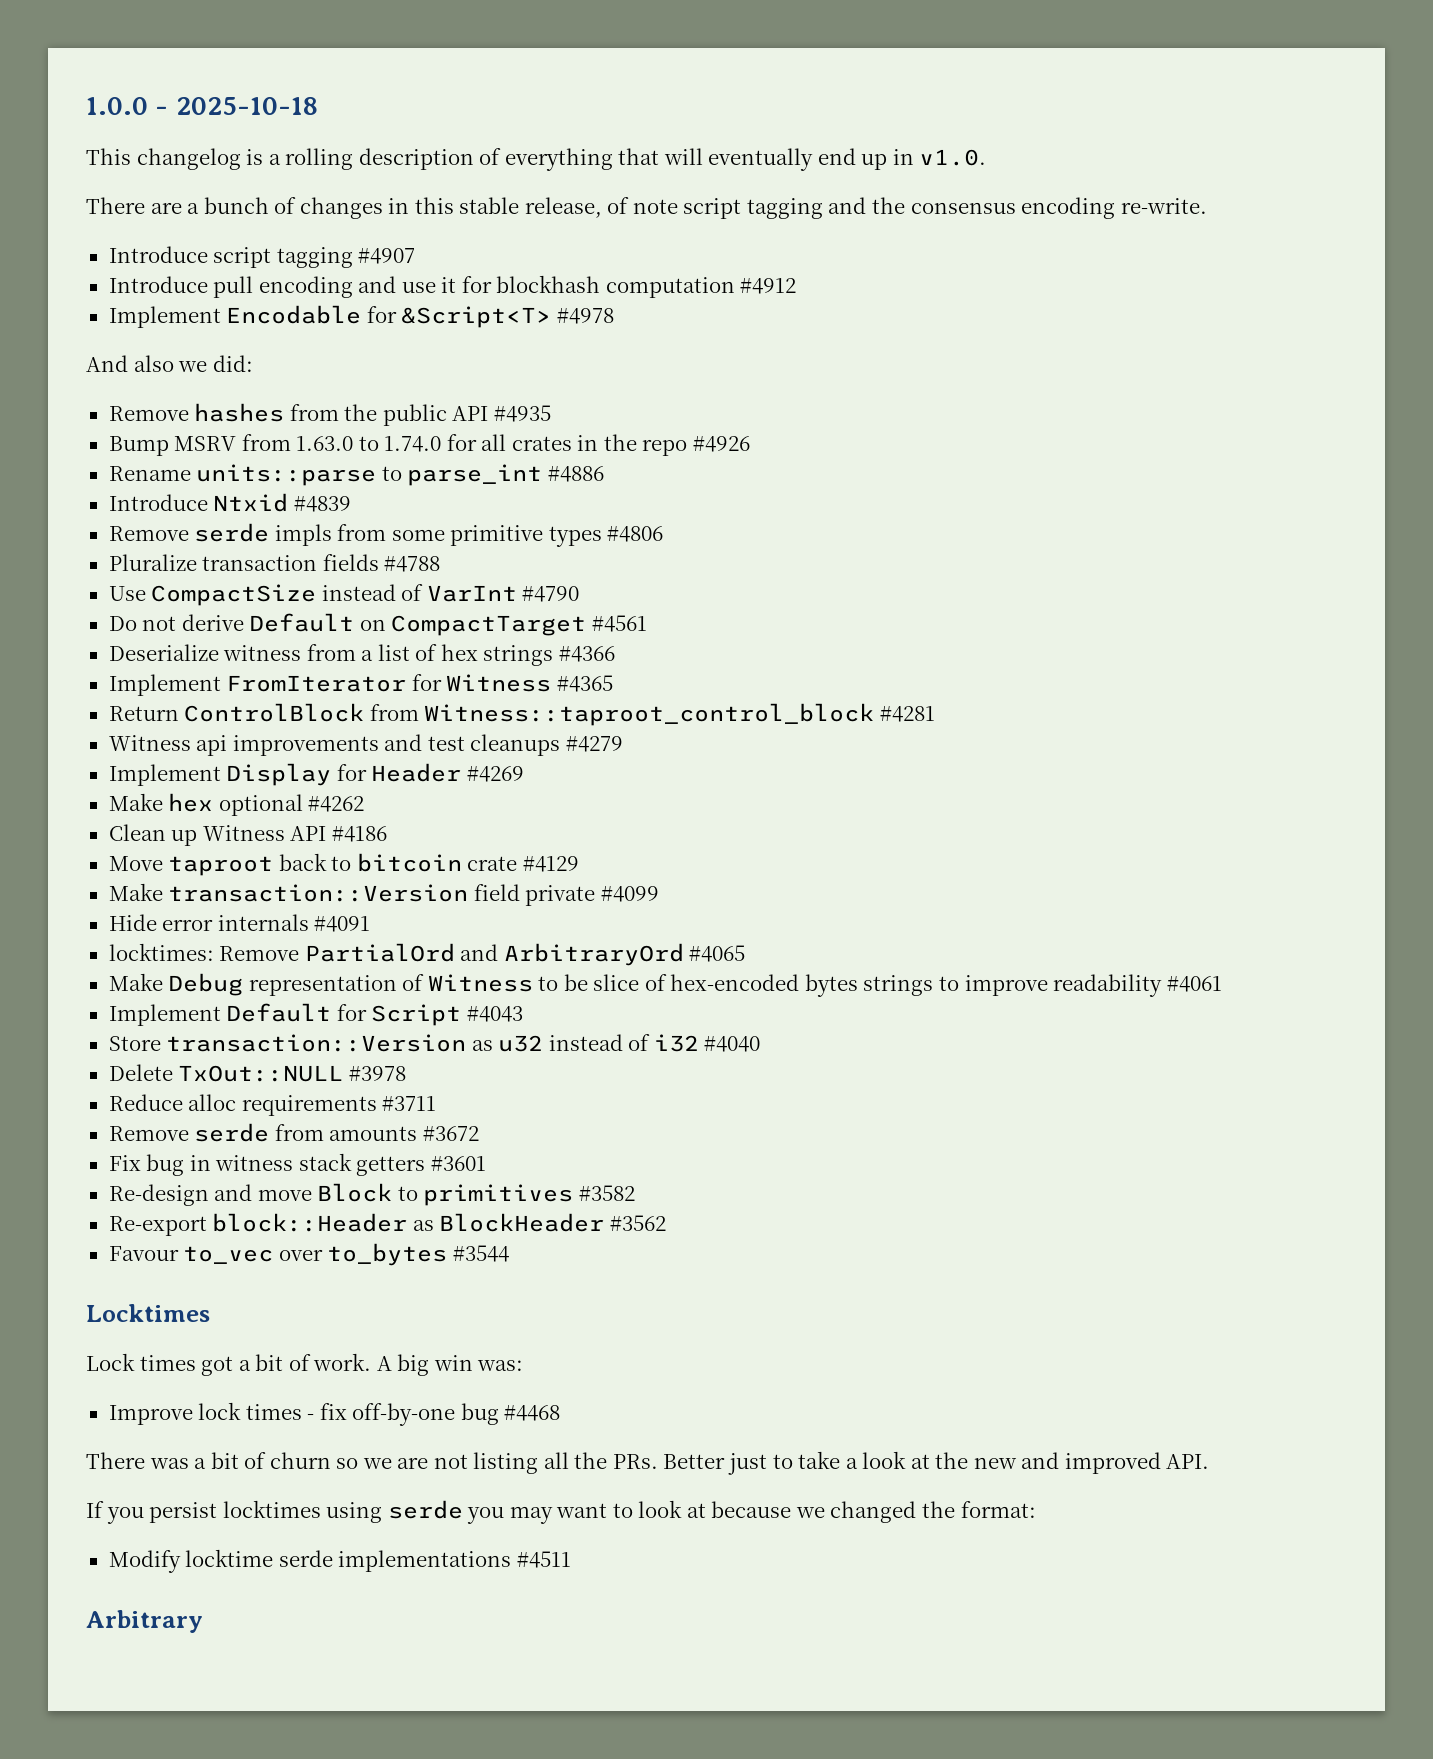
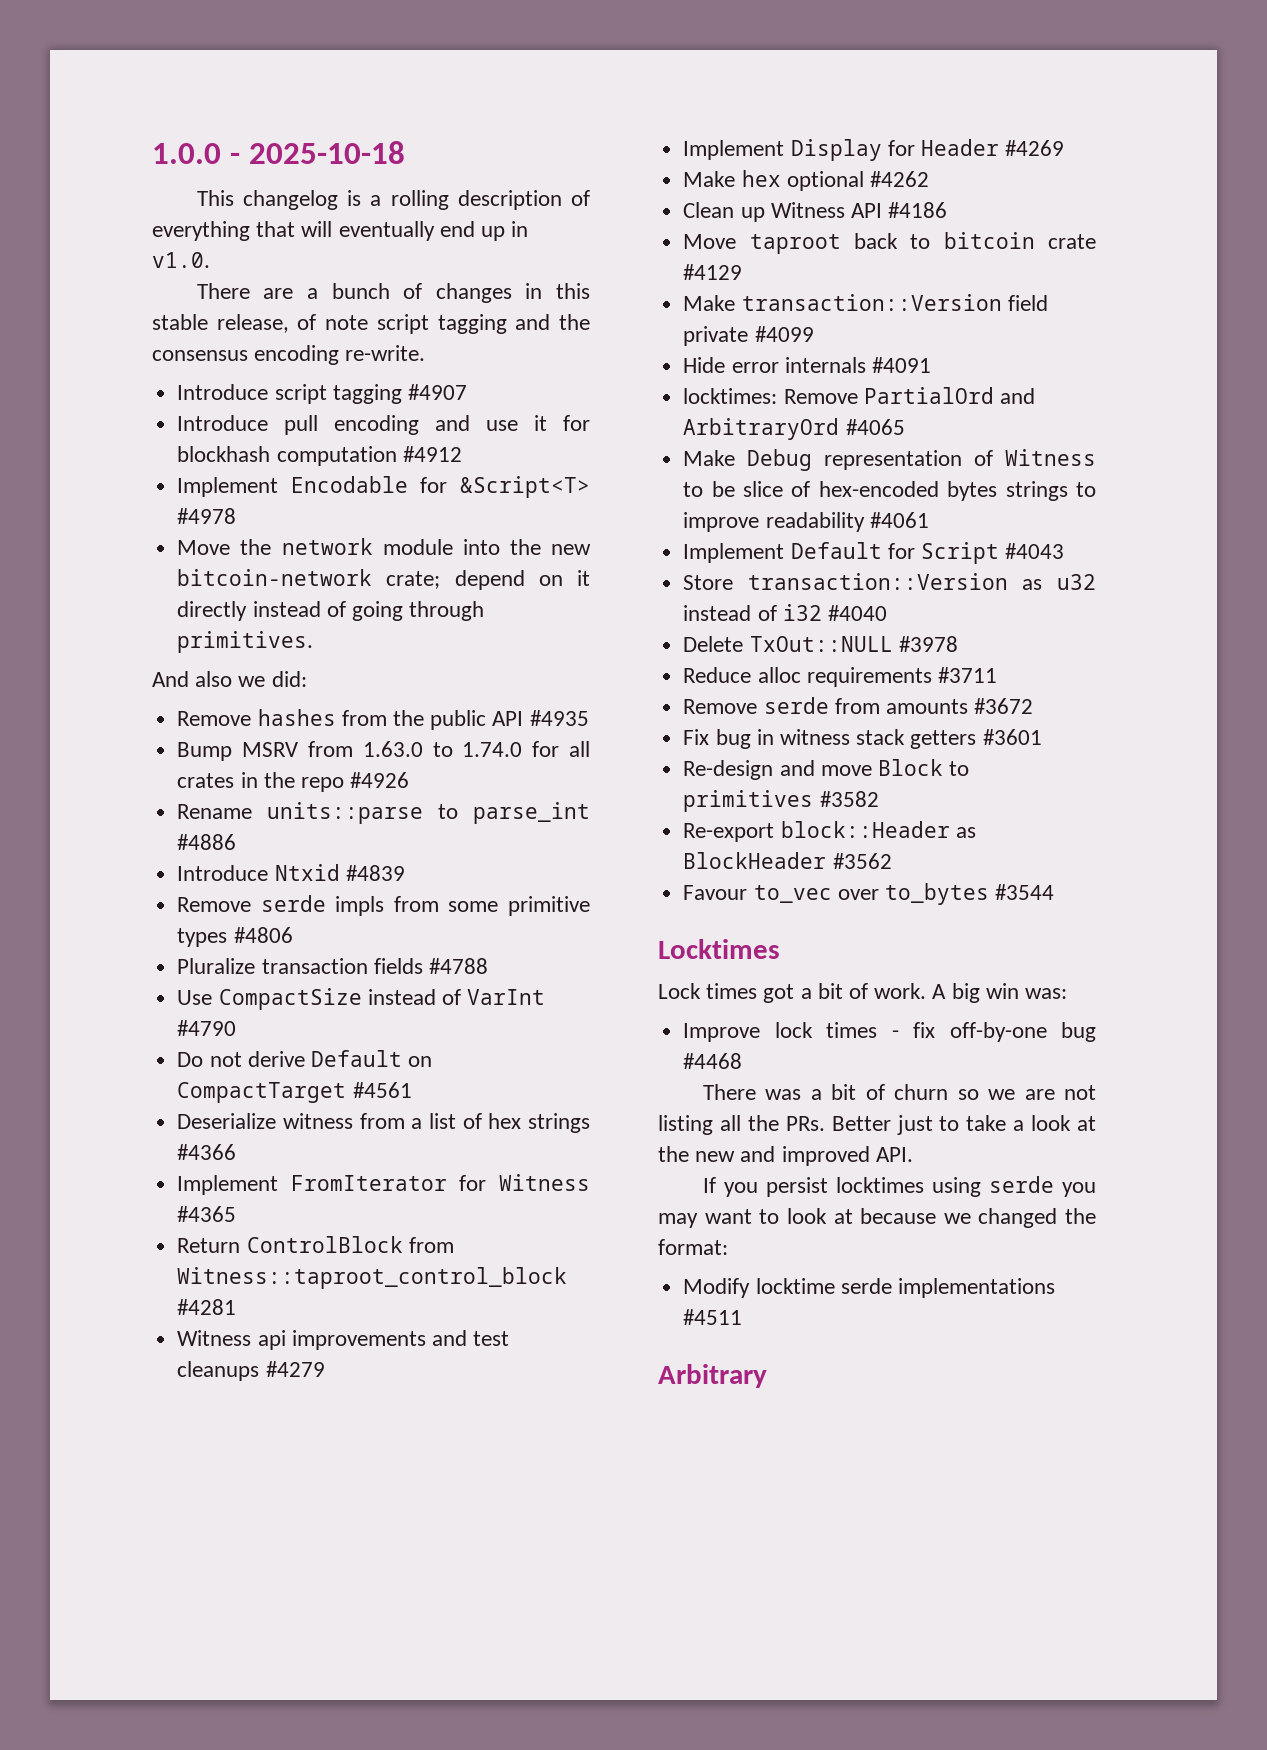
+ Move the network module into the new bitcoin-network crate; depend on it directly instead of going through primitives.

